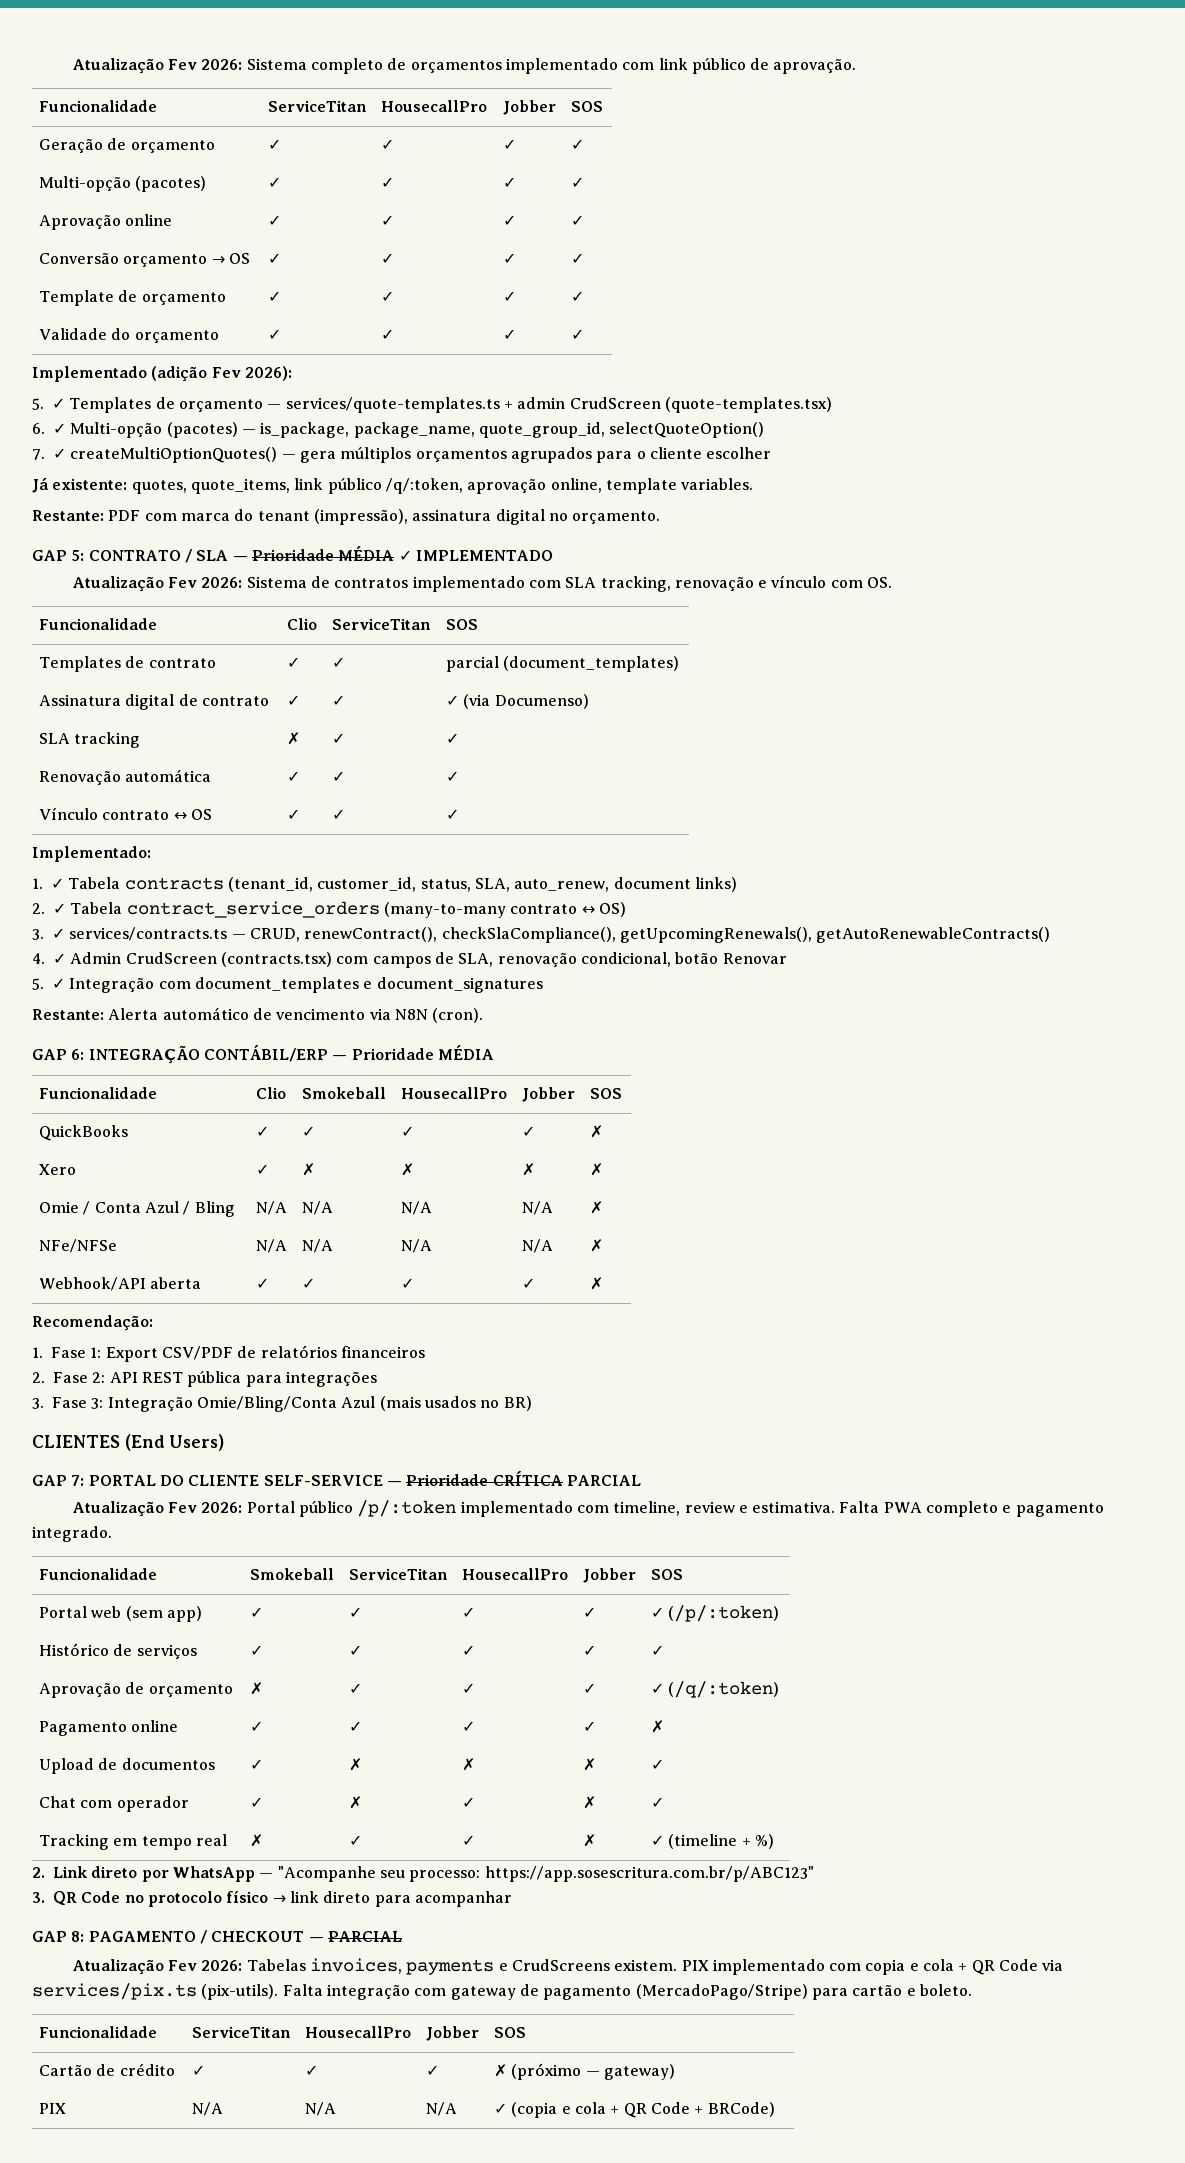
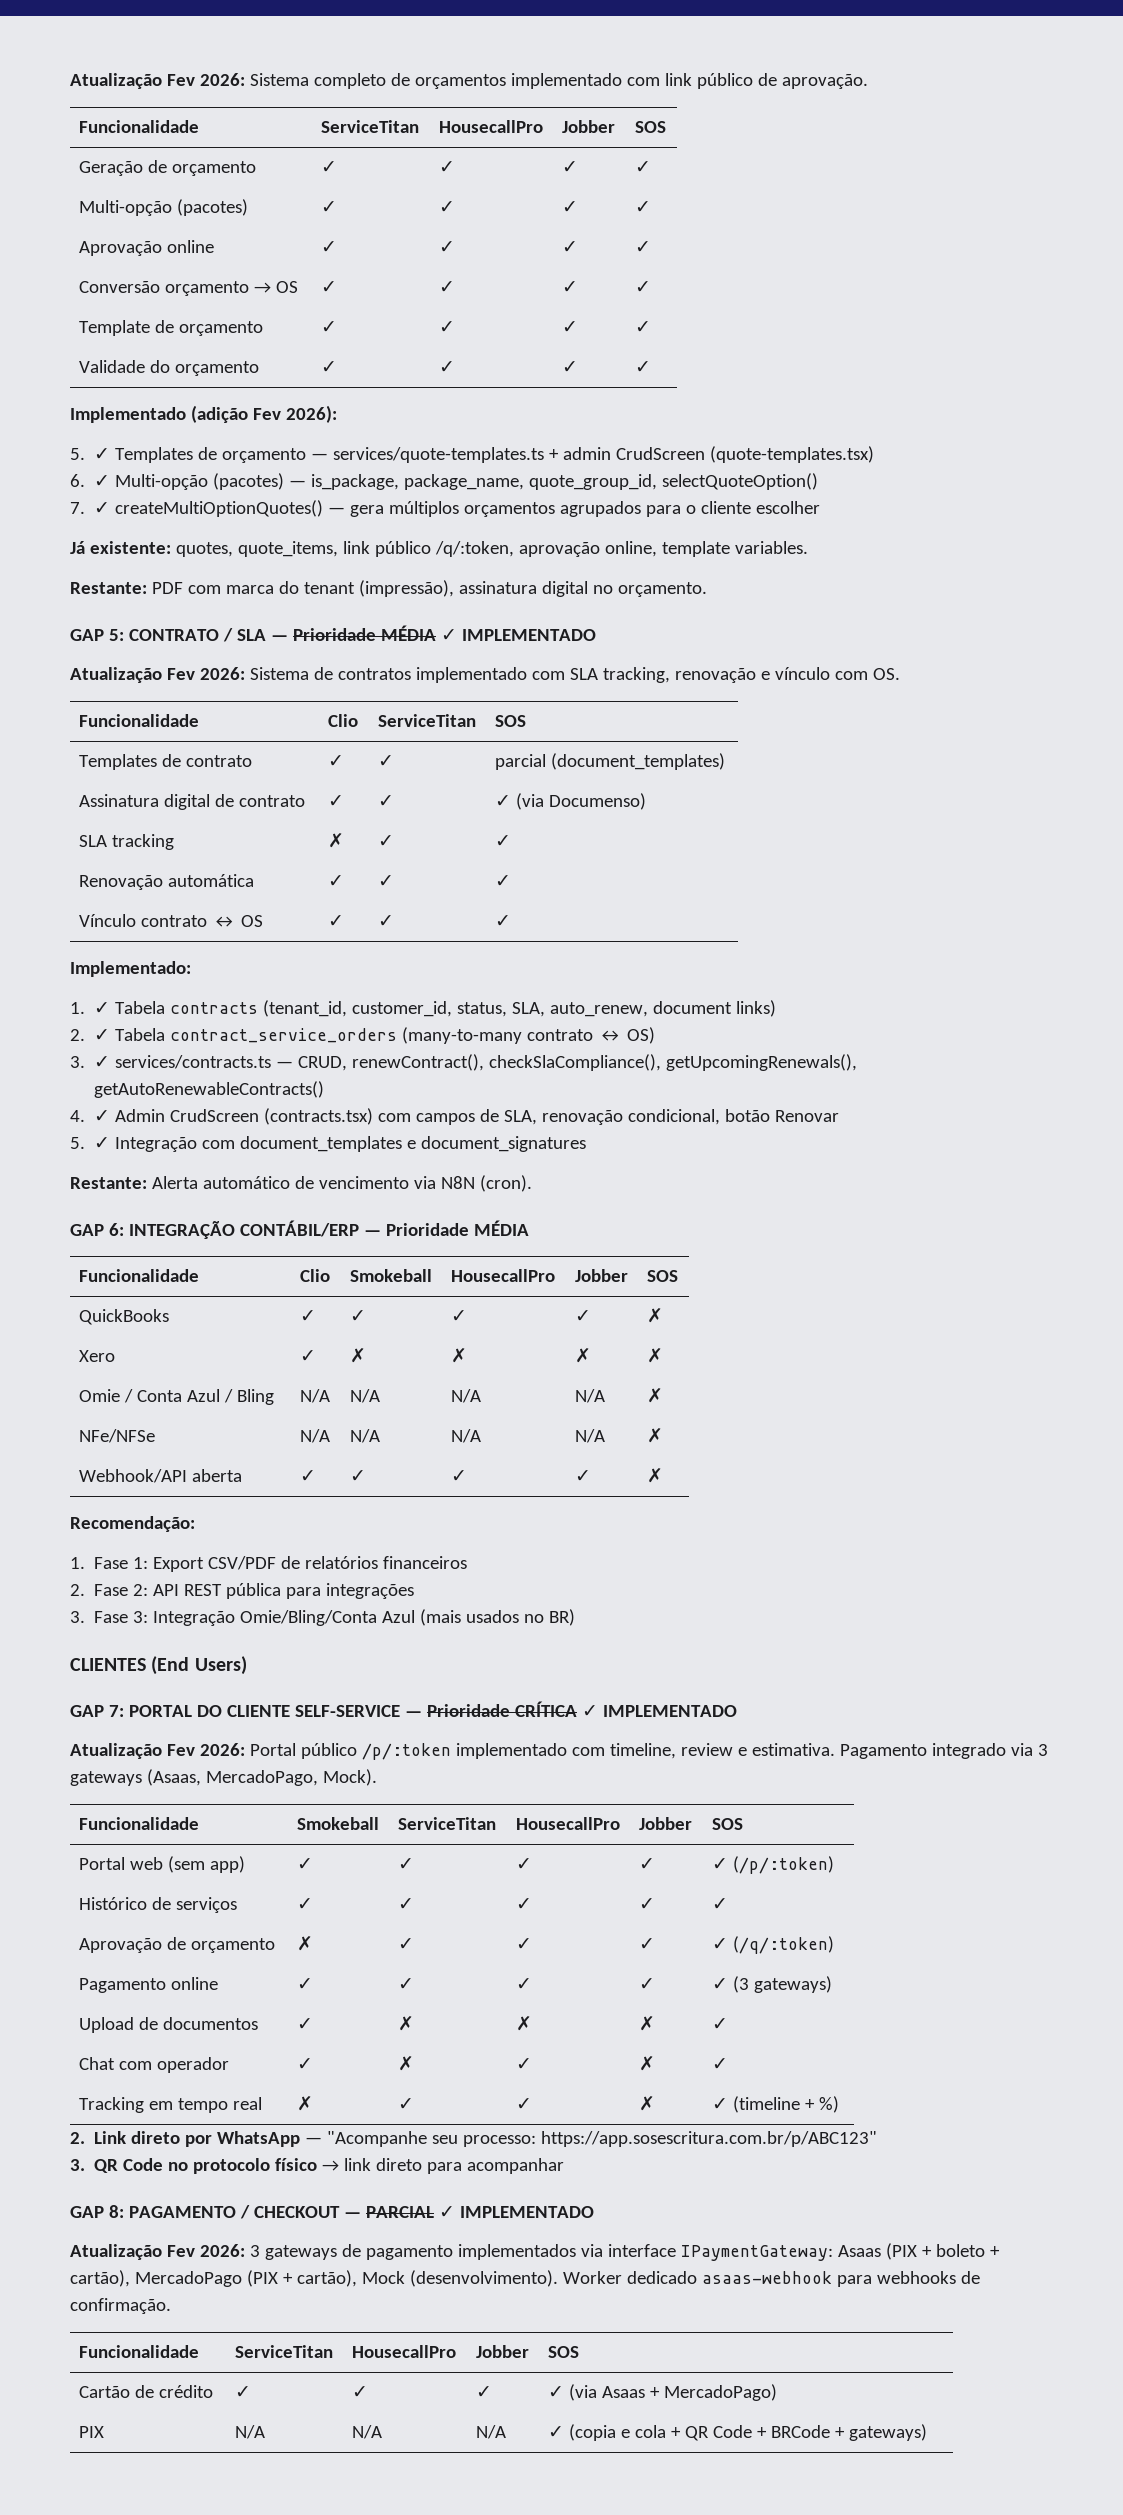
- GAP 7: PORTAL DO CLIENTE SELF-SERVICE — Prioridade CRÍTICA PARCIAL
+ GAP 7: PORTAL DO CLIENTE SELF-SERVICE — Prioridade CRÍTICA ✓ IMPLEMENTADO
- Falta PWA completo e pagamento integrado.
+ Pagamento integrado via 3 gateways (Asaas, MercadoPago, Mock).
- Pagamento online | ✓ | ✓ | ✓ | ✓ | ✗
+ Pagamento online | ✓ | ✓ | ✓ | ✓ | ✓ (3 gateways)
- GAP 8: PAGAMENTO / CHECKOUT — PARCIAL
- Atualização Fev 2026: Tabelas invoices, payments e CrudScreens existem. PIX implementado com copia e cola + QR Code via services/pix.ts (pix-utils). Falta integração com gateway de pagamento (MercadoPago/Stripe) para cartão e boleto.
+ GAP 8: PAGAMENTO / CHECKOUT — PARCIAL ✓ IMPLEMENTADO
+ Atualização Fev 2026: 3 gateways de pagamento implementados via interface IPaymentGateway: Asaas (PIX + boleto + cartão), MercadoPago (PIX + cartão), Mock (desenvolvimento). Worker dedicado asaas-webhook para webhooks de confirmação.
- Cartão de crédito | ✓ | ✓ | ✓ | ✗ (próximo — gateway)
+ Cartão de crédito | ✓ | ✓ | ✓ | ✓ (via Asaas + MercadoPago)
- PIX | N/A | N/A | N/A | ✓ (copia e cola + QR Code + BRCode)
+ PIX | N/A | N/A | N/A | ✓ (copia e cola + QR Code + BRCode + gateways)

